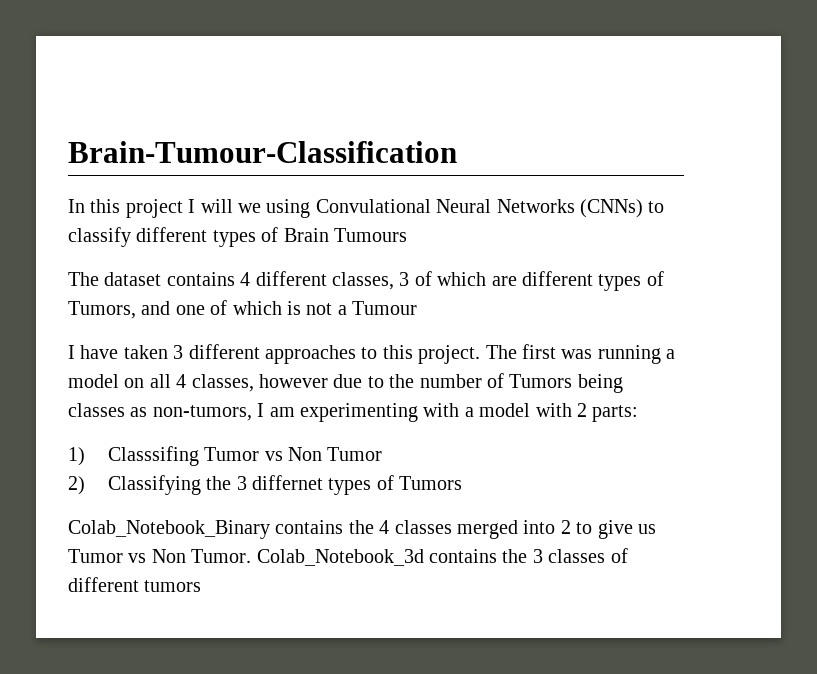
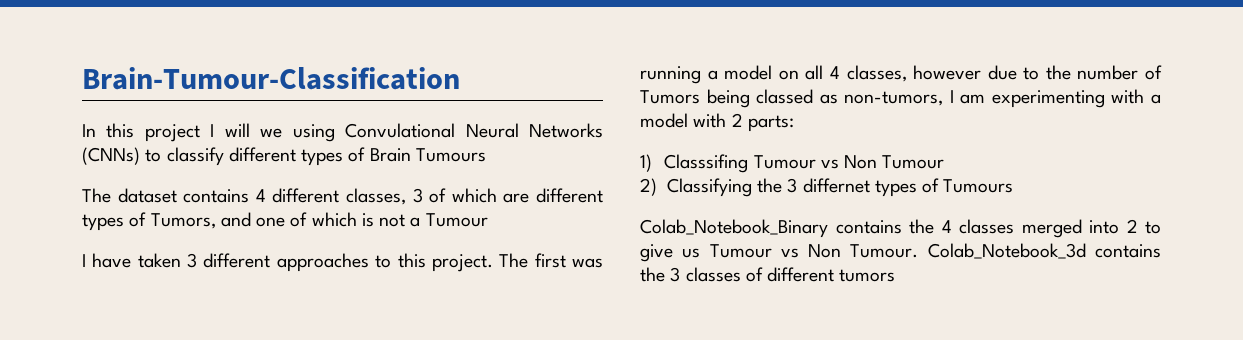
- The first was running a model on all 4 classes, however due to the number of Tumors being classes as non-tumors, I am experimenting with a model with 2 parts:
+ The first was running a model on all 4 classes, however due to the number of Tumors being classed as non-tumors, I am experimenting with a model with 2 parts:
- 1) Classsifing Tumor vs Non Tumor
+ 1) Classsifing Tumour vs Non Tumour
- 2) Classifying the 3 differnet types of Tumors
+ 2) Classifying the 3 differnet types of Tumours
- Colab_Notebook_Binary contains the 4 classes merged into 2 to give us Tumor vs Non Tumor.
+ Colab_Notebook_Binary contains the 4 classes merged into 2 to give us Tumour vs Non Tumour.

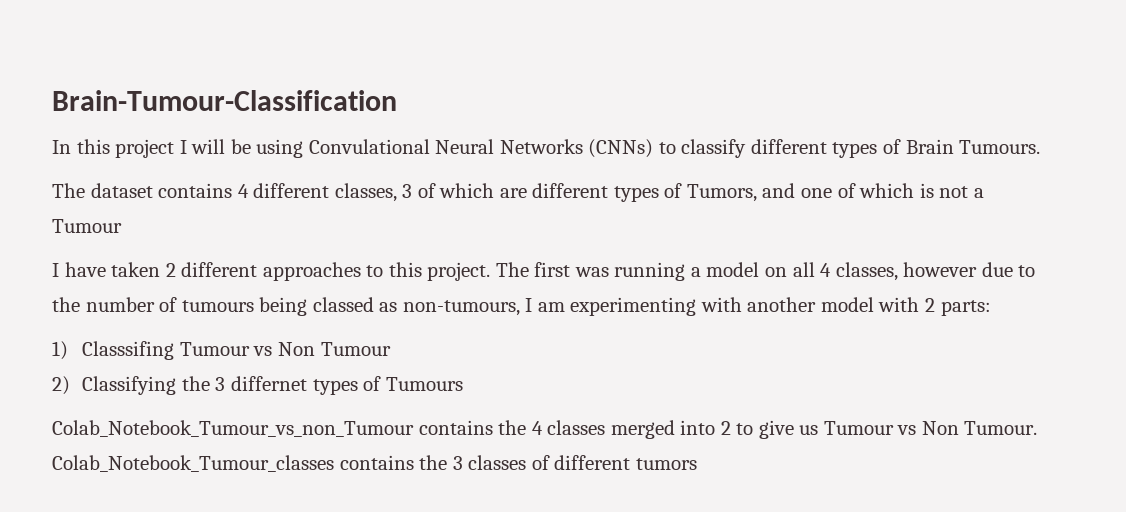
- In this project I will we using Convulational Neural Networks (CNNs) to classify different types of Brain Tumours
+ In this project I will be using Convulational Neural Networks (CNNs) to classify different types of Brain Tumours.
- I have taken 3 different approaches to this project.
+ I have taken 2 different approaches to this project.
- The first was running a model on all 4 classes, however due to the number of Tumors being classed as non-tumors, I am experimenting with a model with 2 parts:
+ The first was running a model on all 4 classes, however due to the number of tumours being classed as non-tumours, I am experimenting with another model with 2 parts:
- Colab_Notebook_Binary contains the 4 classes merged into 2 to give us Tumour vs Non Tumour.
+ Colab_Notebook_Tumour_vs_non_Tumour contains the 4 classes merged into 2 to give us Tumour vs Non Tumour.
- Colab_Notebook_3d contains the 3 classes of different tumors
+ Colab_Notebook_Tumour_classes contains the 3 classes of different tumors

